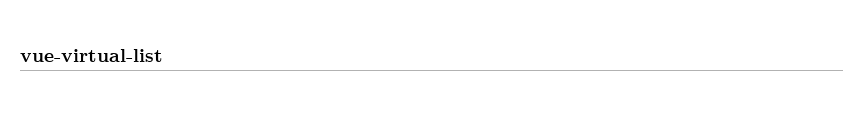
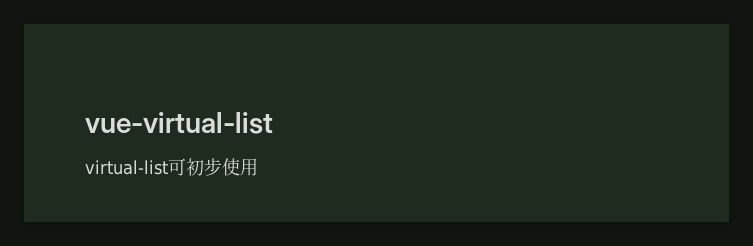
+ virtual-list可初步使用

